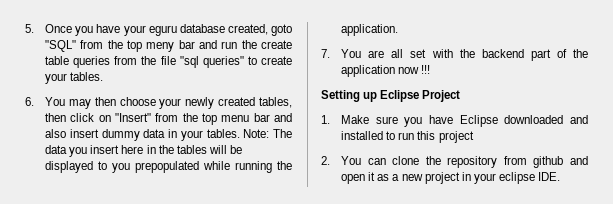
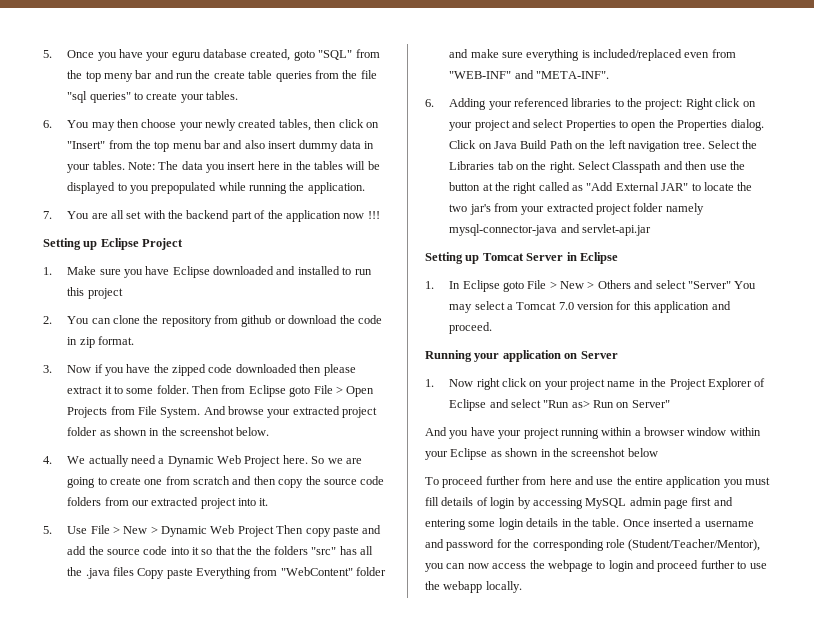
- 2. You can clone the repository from github and open it as a new project in your eclipse IDE.
+ 2. You can clone the repository from github or download the code in zip format.
+ 3. Now if you have the zipped code downloaded then please extract it to some folder. Then from Eclipse goto File > Open Projects from File System. And browse your extracted project folder as shown in the screenshot below.
+ 4. We actually need a Dynamic Web Project here. So we are going to create one from scratch and then copy the source code folders from our extracted project into it.
+ 5. Use File > New > Dynamic Web Project Then copy paste and add the source code into it so that the the folders "src" has all the .java files Copy paste Everything from "WebContent" folder and make sure everything is included/replaced even from "WEB-INF" and "META-INF".
+ 6. Adding your referenced libraries to the project: Right click on your project and select Properties to open the Properties dialog. Click on Java Build Path on the left navigation tree. Select the Libraries tab on the right. Select Classpath and then use the button at the right called as "Add External JAR" to locate the two jar's from your extracted project folder namely mysql-connector-java and servlet-api.jar
+ Setting up Tomcat Server in Eclipse
+ 1. In Eclipse goto File > New > Others and select "Server" You may select a Tomcat 7.0 version for this application and proceed.
+ Running your application on Server
+ 1. Now right click on your project name in the Project Explorer of Eclipse and select "Run as> Run on Server"
+ And you have your project running within a browser window within your Eclipse as shown in the screenshot below
+ To proceed further from here and use the entire application you must fill details of login by accessing MySQL admin page first and entering some login details in the table. Once inserted a username and password for the corresponding role (Student/Teacher/Mentor), you can now access the webpage to login and proceed further to use the webapp locally.

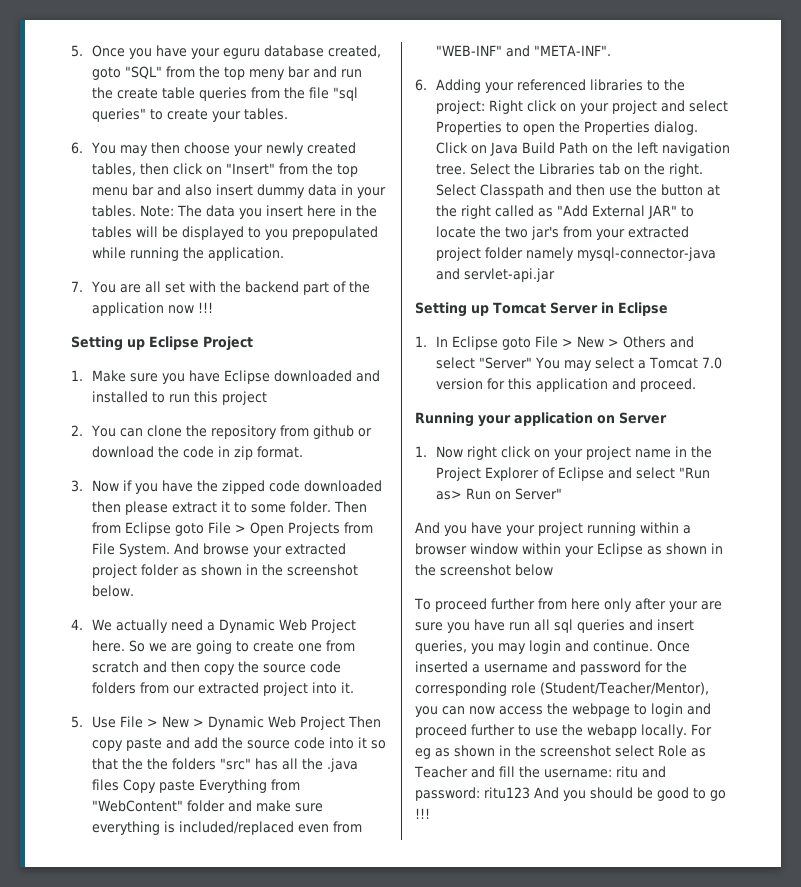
- To proceed further from here and use the entire application you must fill details of login by accessing MySQL admin page first and entering some login details in the table.
+ To proceed further from here only after your are sure you have run all sql queries and insert queries, you may login and continue.
+ For eg as shown in the screenshot select Role as Teacher and fill the username: ritu and password: ritu123 And you should be good to go !!!

